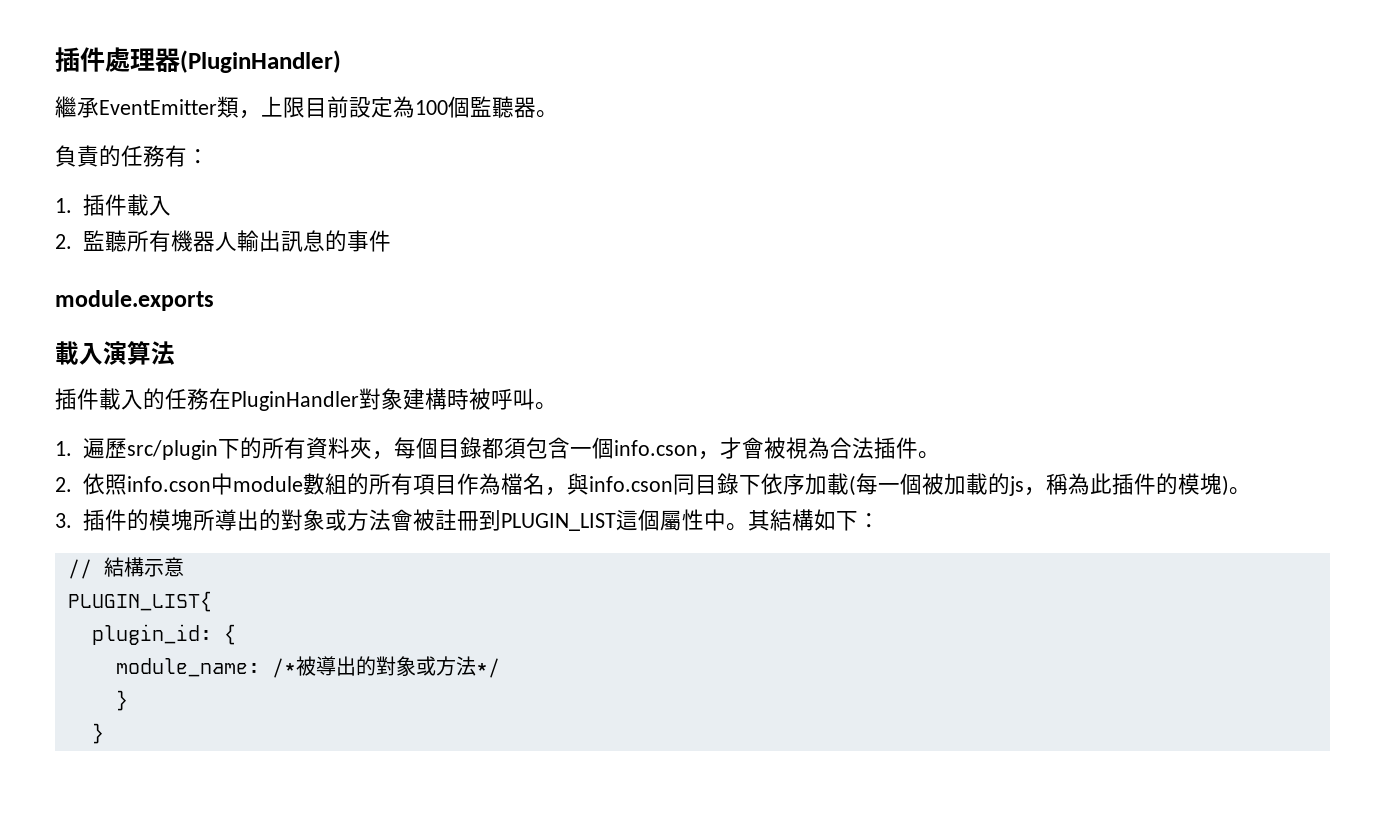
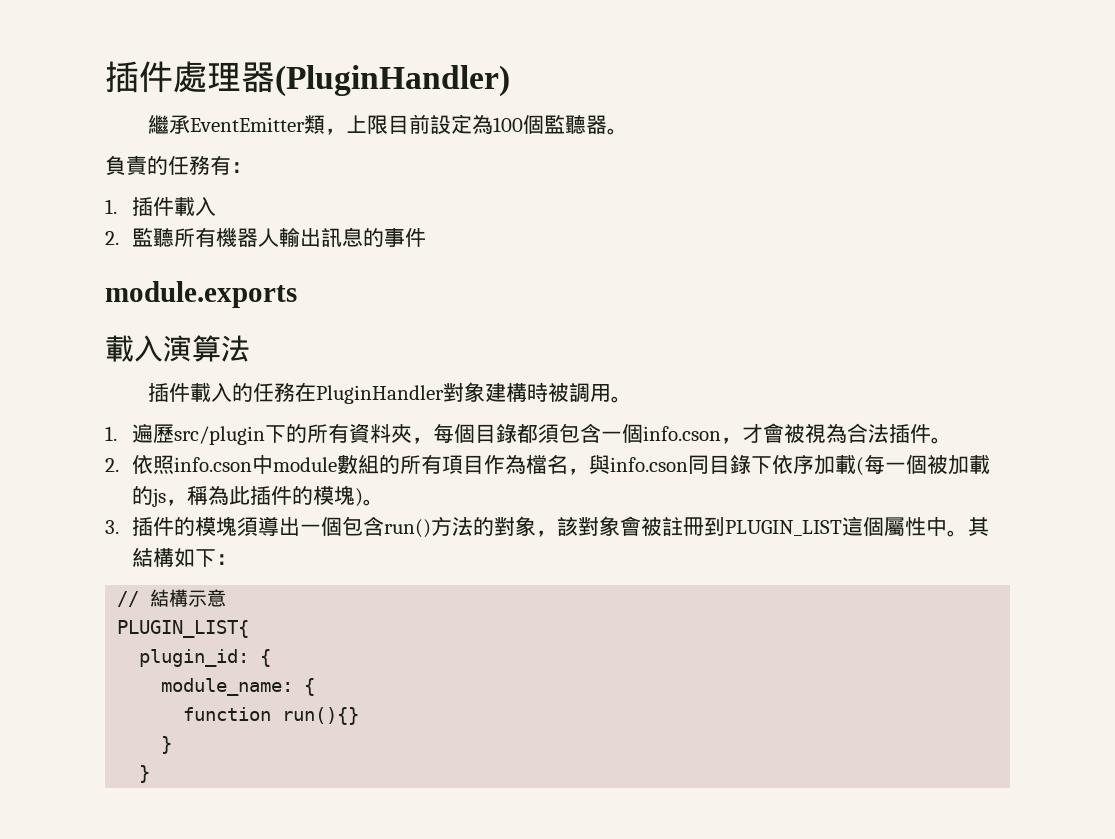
- 插件載入的任務在PluginHandler對象建構時被呼叫。
+ 插件載入的任務在PluginHandler對象建構時被調用。
- 3.插件的模塊所導出的對象或方法會被註冊到PLUGIN_LIST這個屬性中。
+ 3.插件的模塊須導出一個包含run()方法的對象，該對象會被註冊到PLUGIN_LIST這個屬性中。
- module_name: /*被導出的對象或方法*/
+ module_name: {
+ function run(){}

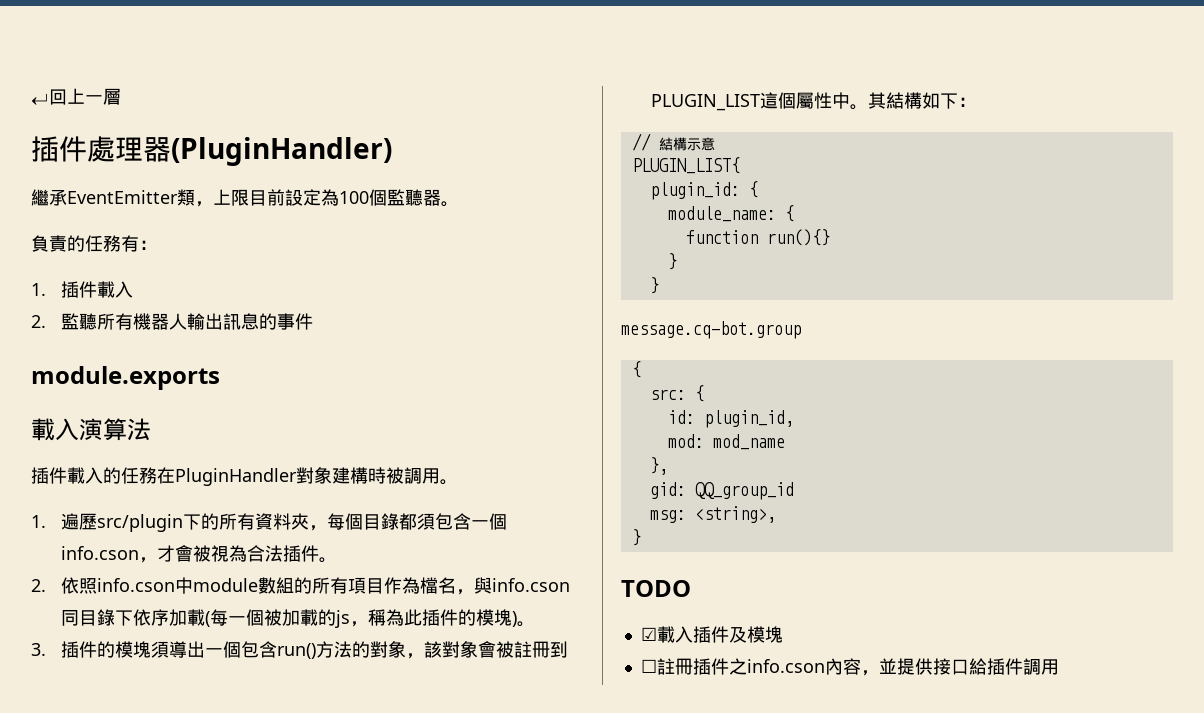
+ ↵回上一層
+ message.cq-bot.group
+ {
+ src: {
+ id: plugin_id,
+ mod: mod_name
+ },
+ gid: QQ_group_id
+ msg: <string>,
+ }
+ TODO
+ ☑載入插件及模塊
+ ☐註冊插件之info.cson內容，並提供接口給插件調用

